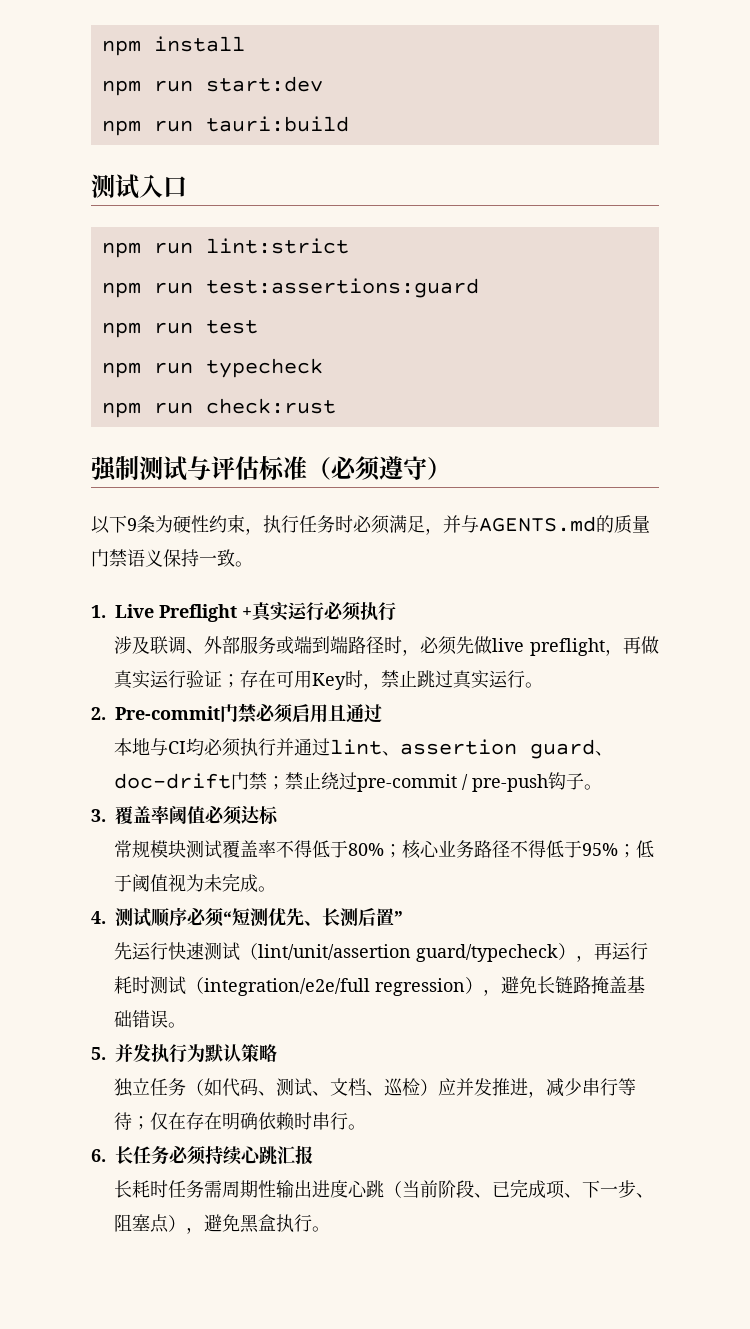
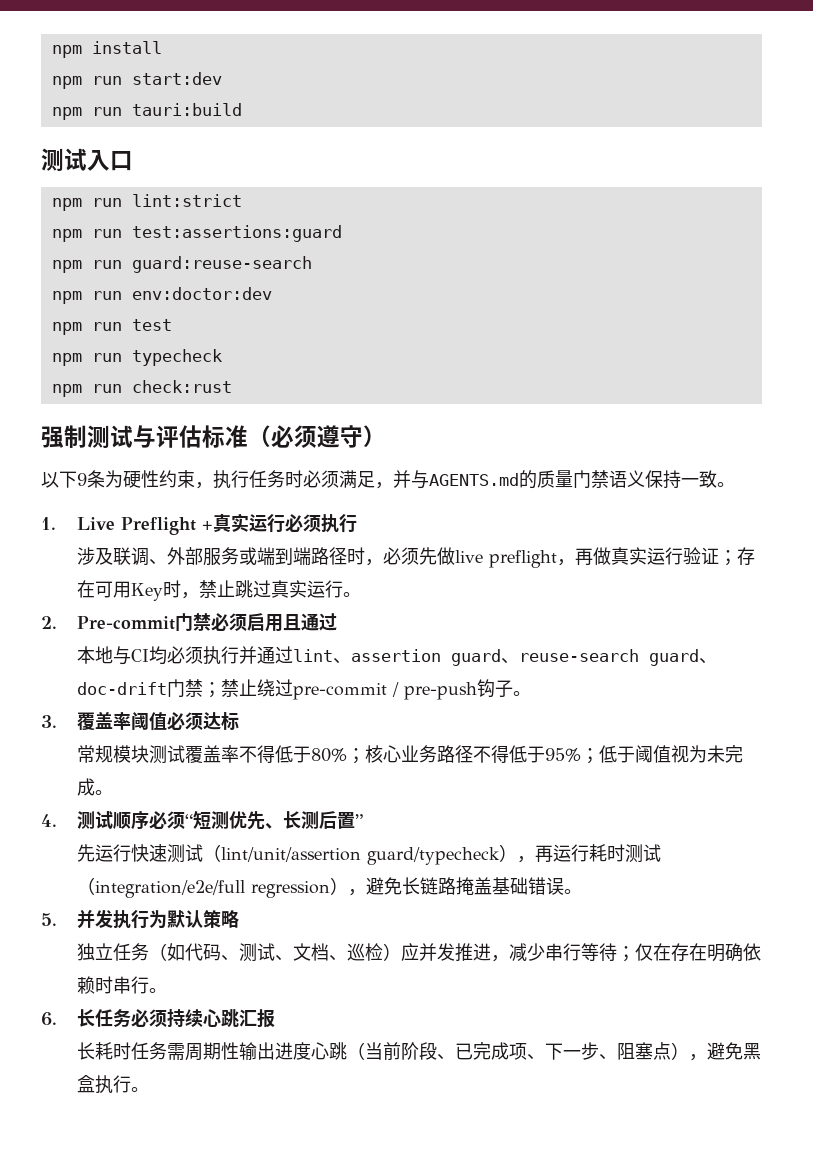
+ npm run guard:reuse-search
+ npm run env:doctor:dev
- 本地与CI均必须执行并通过lint、assertion guard、doc-drift门禁；禁止绕过pre-commit / pre-push钩子。
+ 本地与CI均必须执行并通过lint、assertion guard、reuse-search guard、doc-drift门禁；禁止绕过pre-commit / pre-push钩子。

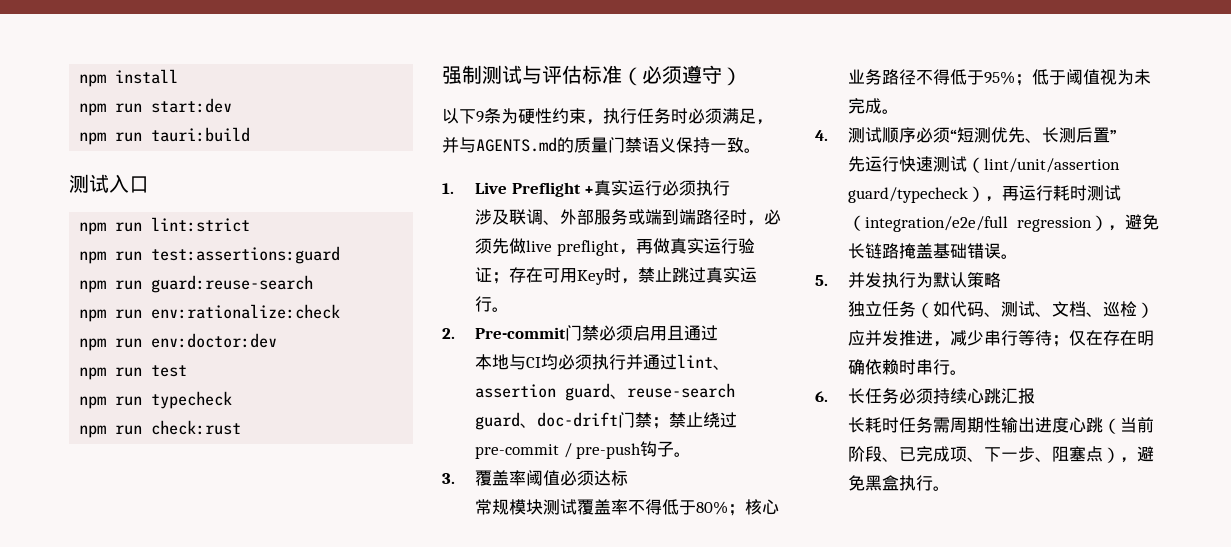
+ npm run env:rationalize:check

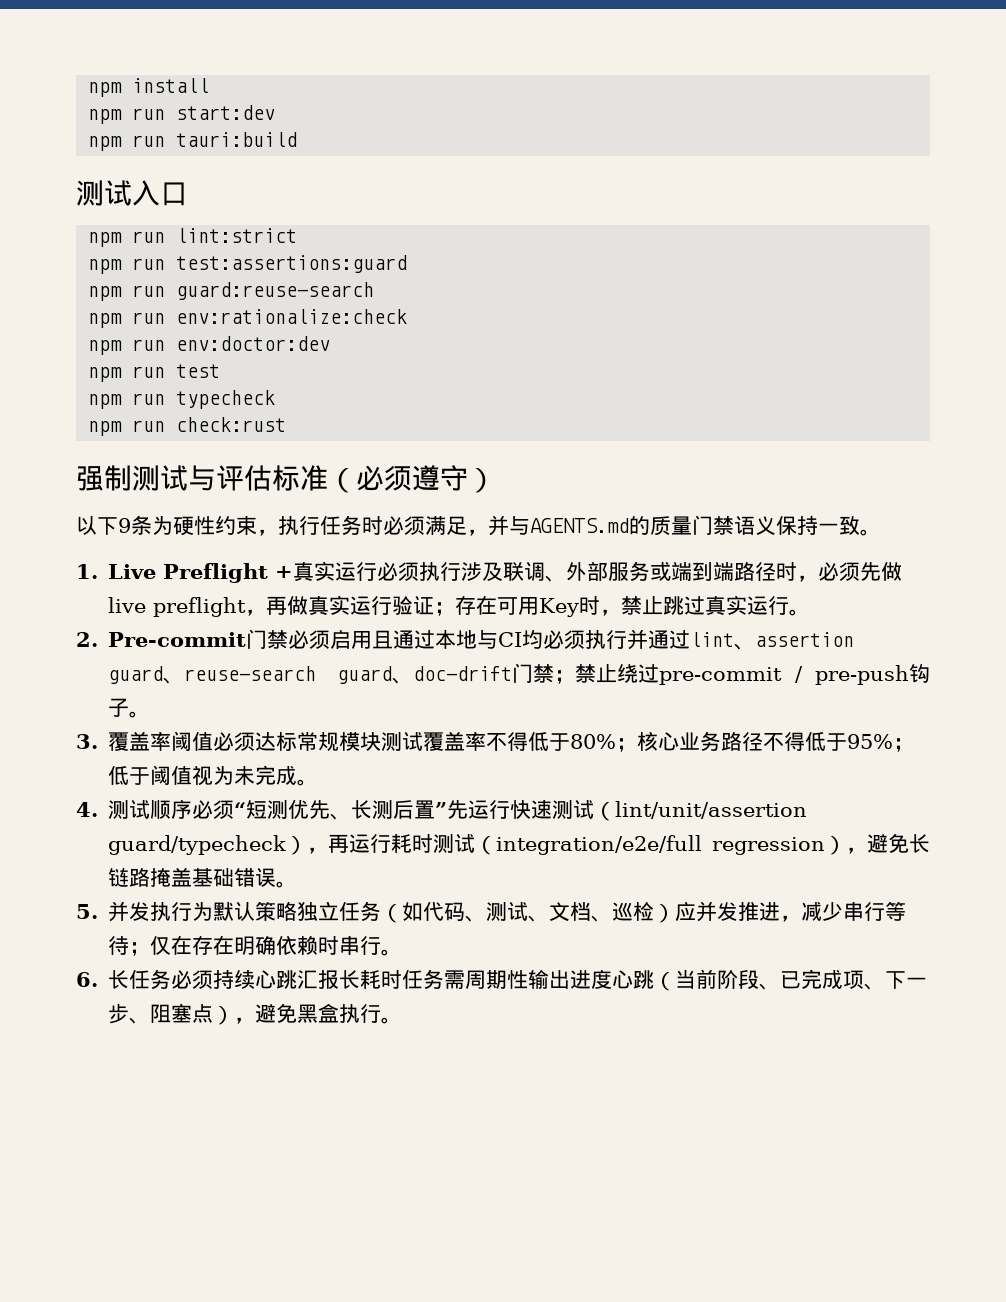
- 1. Live Preflight +真实运行必须执行
- 涉及联调、外部服务或端到端路径时，必须先做live preflight，再做真实运行验证；存在可用Key时，禁止跳过真实运行。
+ 1. Live Preflight +真实运行必须执行涉及联调、外部服务或端到端路径时，必须先做live preflight，再做真实运行验证；存在可用Key时，禁止跳过真实运行。
- 2. Pre-commit门禁必须启用且通过
- 本地与CI均必须执行并通过lint、assertion guard、reuse-search guard、doc-drift门禁；禁止绕过pre-commit / pre-push钩子。
+ 2. Pre-commit门禁必须启用且通过本地与CI均必须执行并通过lint、assertion guard、reuse-search guard、doc-drift门禁；禁止绕过pre-commit / pre-push钩子。
- 3.覆盖率阈值必须达标
- 常规模块测试覆盖率不得低于80%；核心业务路径不得低于95%；低于阈值视为未完成。
+ 3.覆盖率阈值必须达标常规模块测试覆盖率不得低于80%；核心业务路径不得低于95%；低于阈值视为未完成。
- 4.测试顺序必须“短测优先、长测后置”
- 先运行快速测试（lint/unit/assertion guard/typecheck），再运行耗时测试（integration/e2e/full regression），避免长链路掩盖基础错误。
+ 4.测试顺序必须“短测优先、长测后置”先运行快速测试（lint/unit/assertion guard/typecheck），再运行耗时测试（integration/e2e/full regression），避免长链路掩盖基础错误。
- 5.并发执行为默认策略
- 独立任务（如代码、测试、文档、巡检）应并发推进，减少串行等待；仅在存在明确依赖时串行。
+ 5.并发执行为默认策略独立任务（如代码、测试、文档、巡检）应并发推进，减少串行等待；仅在存在明确依赖时串行。
- 6.长任务必须持续心跳汇报
- 长耗时任务需周期性输出进度心跳（当前阶段、已完成项、下一步、阻塞点），避免黑盒执行。
+ 6.长任务必须持续心跳汇报长耗时任务需周期性输出进度心跳（当前阶段、已完成项、下一步、阻塞点），避免黑盒执行。

